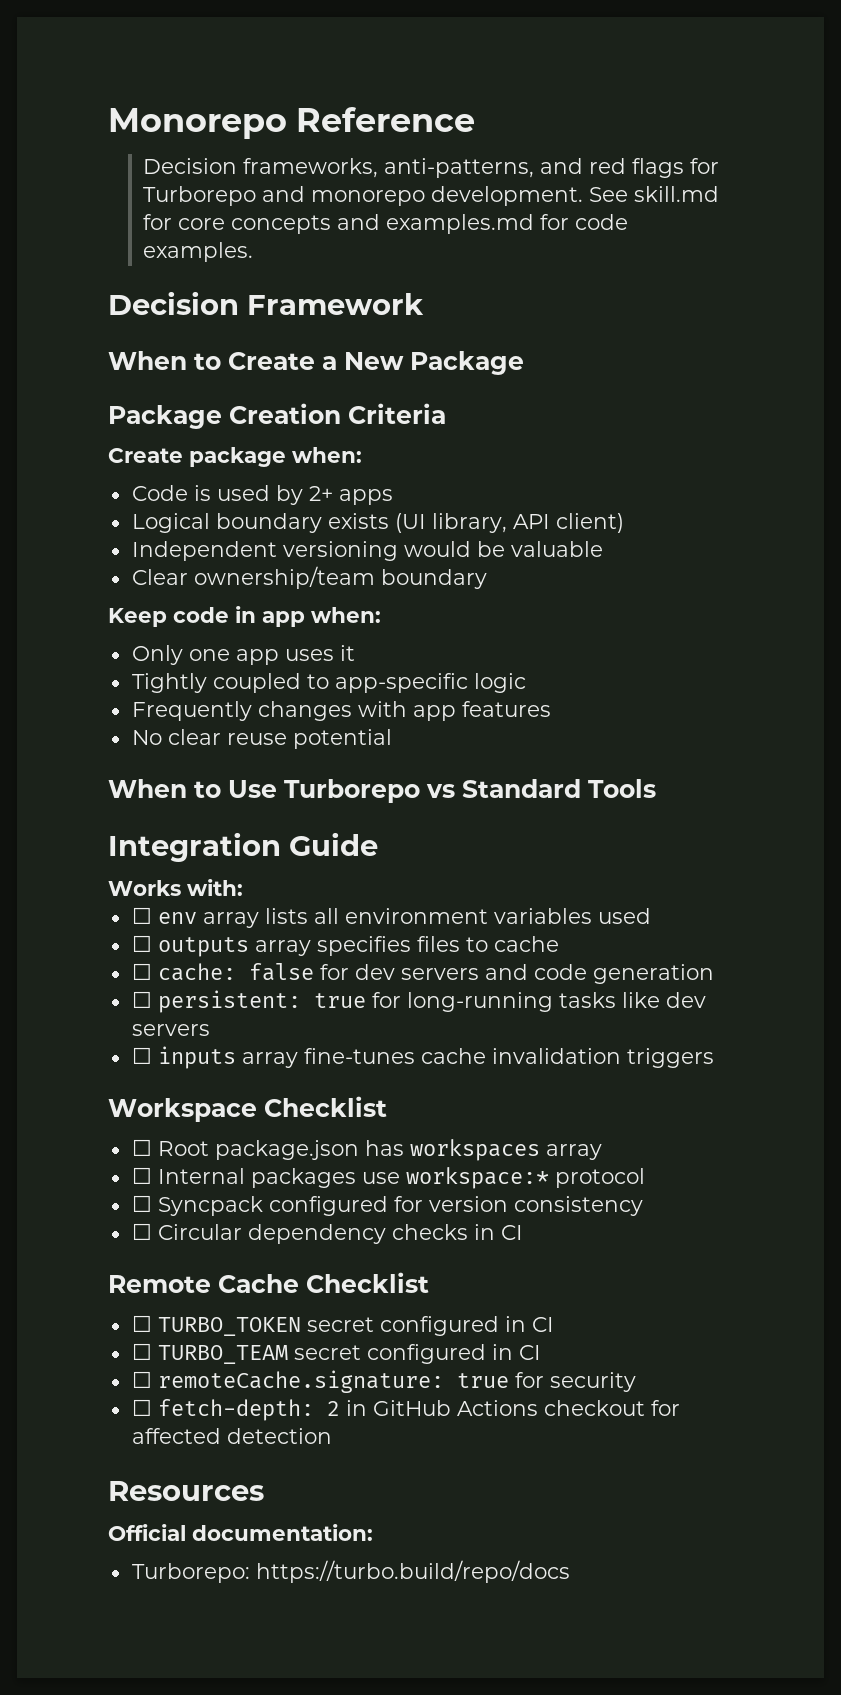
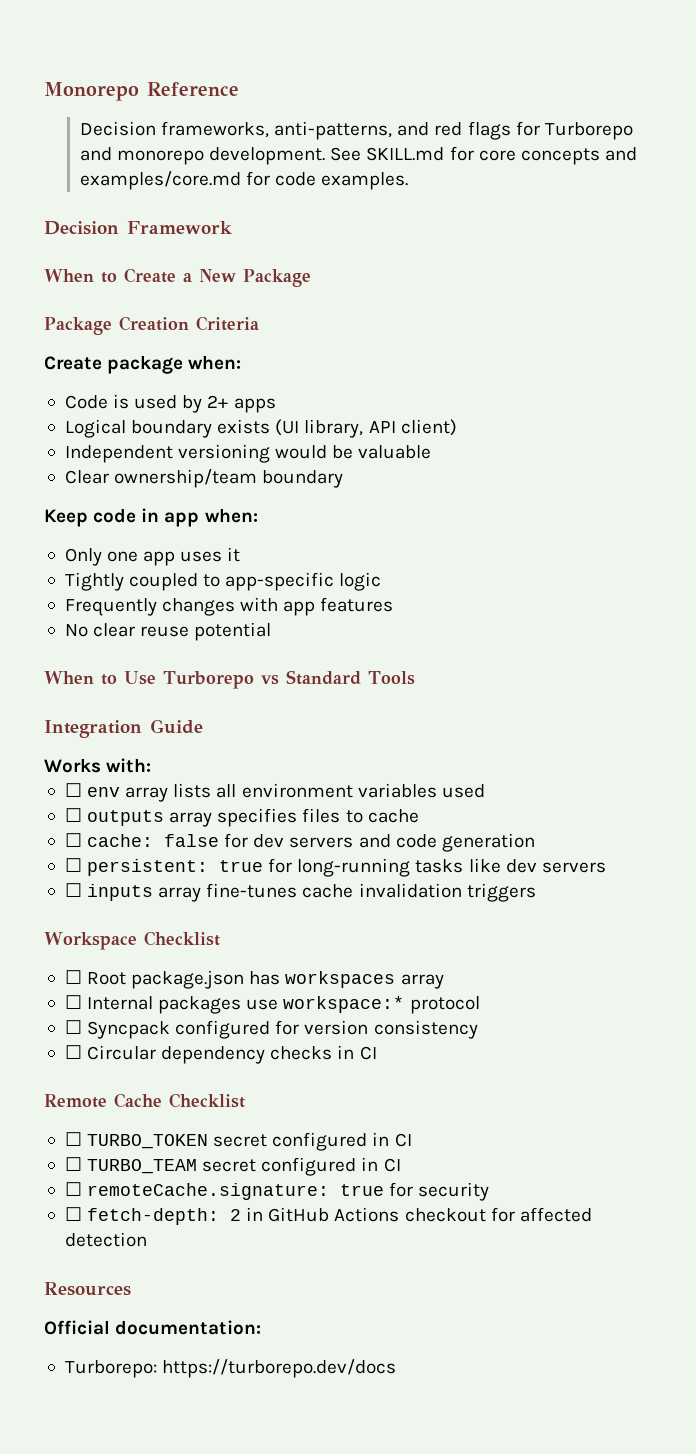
- See skill.md for core concepts and examples.md for code examples.
+ See SKILL.md for core concepts and examples/core.md for code examples.
- Turborepo: https://turbo.build/repo/docs
+ Turborepo: https://turborepo.dev/docs

